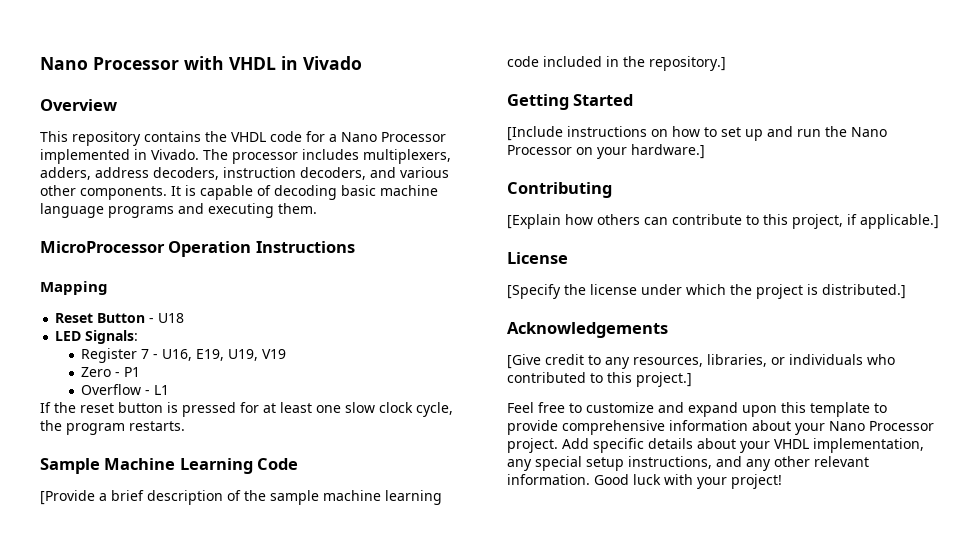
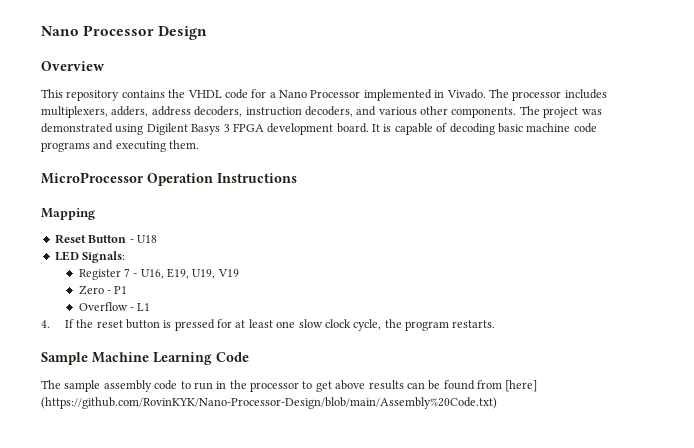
- Nano Processor with VHDL in Vivado
+ Nano Processor Design
+ The project was demonstrated using Digilent Basys 3 FPGA development board.
- It is capable of decoding basic machine language programs and executing them.
+ It is capable of decoding basic machine code programs and executing them.
- If the reset button is pressed for at least one slow clock cycle, the program restarts.
+ 4. If the reset button is pressed for at least one slow clock cycle, the program restarts.
- [Provide a brief description of the sample machine learning code included in the repository.]
- Getting Started
- [Include instructions on how to set up and run the Nano Processor on your hardware.]
- Contributing
- [Explain how others can contribute to this project, if applicable.]
- License
- [Specify the license under which the project is distributed.]
- Acknowledgements
- [Give credit to any resources, libraries, or individuals who contributed to this project.]
- Feel free to customize and expand upon this template to provide comprehensive information about your Nano Processor project. Add specific details about your VHDL implementation, any special setup instructions, and any other relevant information. Good luck with your project!
+ The sample assembly code to run in the processor to get above results can be found from [here] (https://github.com/RovinKYK/Nano-Processor-Design/blob/main/Assembly%20Code.txt)

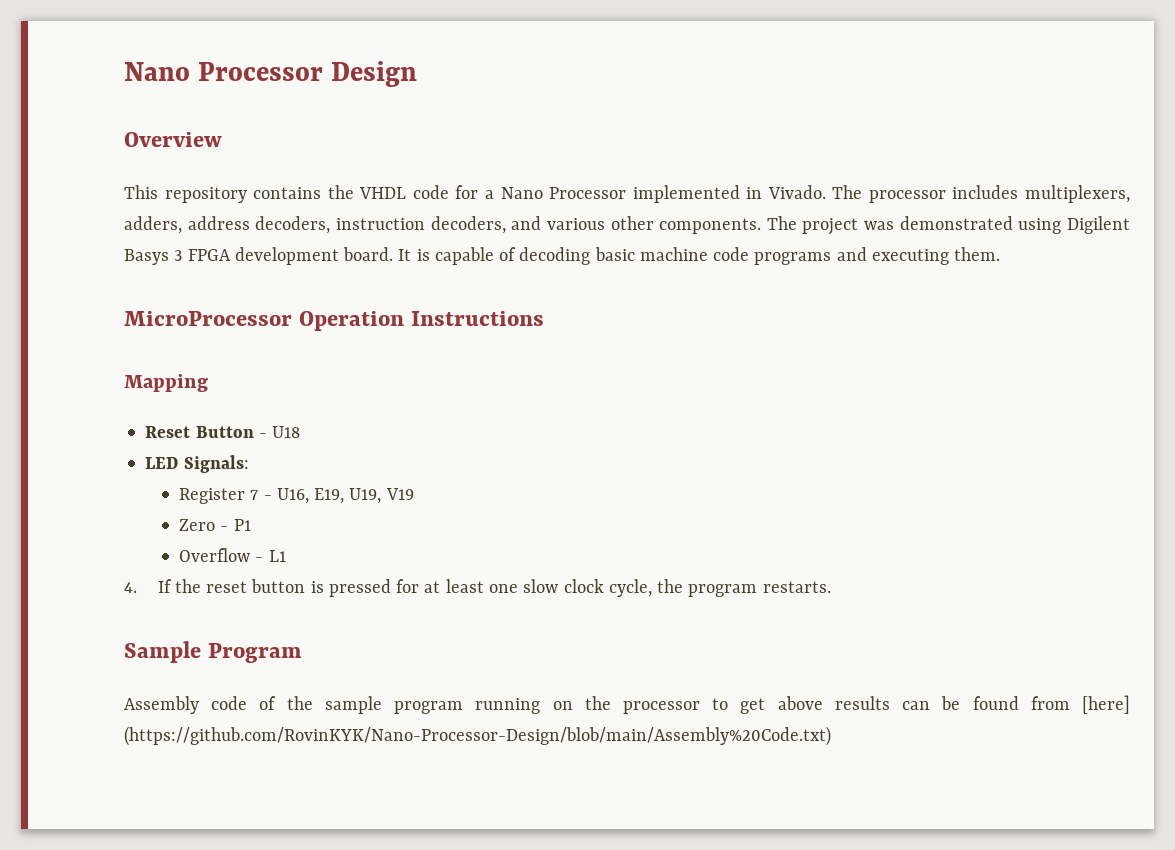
- Sample Machine Learning Code
- The sample assembly code to run in the processor to get above results can be found from [here] (https://github.com/RovinKYK/Nano-Processor-Design/blob/main/Assembly%20Code.txt)
+ Sample Program
+ Assembly code of the sample program running on the processor to get above results can be found from [here] (https://github.com/RovinKYK/Nano-Processor-Design/blob/main/Assembly%20Code.txt)

